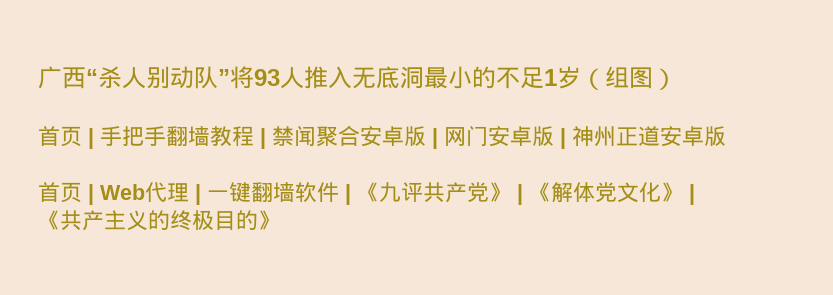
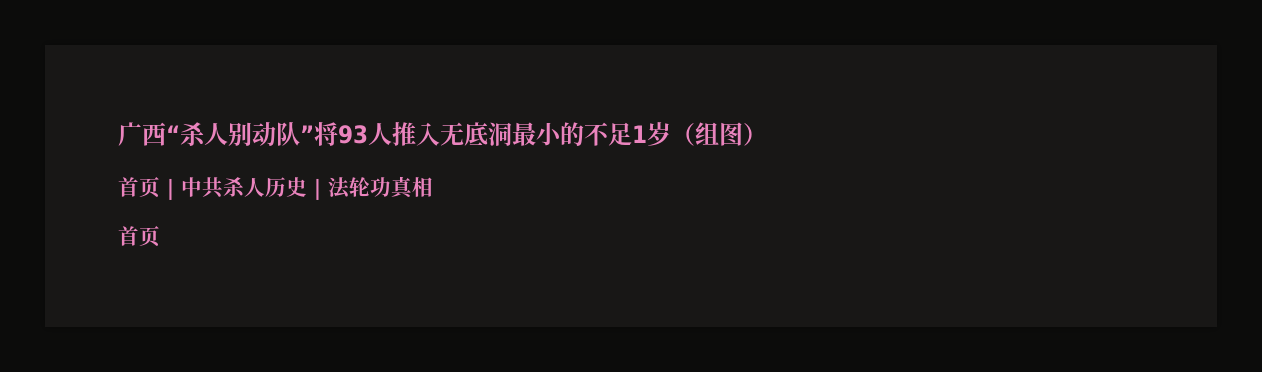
- 首页 | 手把手翻墙教程 | 禁闻聚合安卓版 | 网门安卓版 | 神州正道安卓版
- 首页 | Web代理 | 一键翻墙软件 | 《九评共产党》 | 《解体党文化》 | 《共产主义的终极目的》
+ 首页 | 中共杀人历史 | 法轮功真相
+ 首页

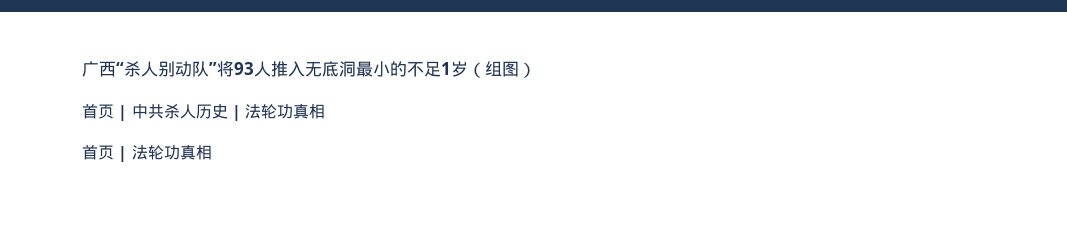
  首页 | 中共杀人历史 | 法轮功真相
- 首页
+ 首页 | 法轮功真相

